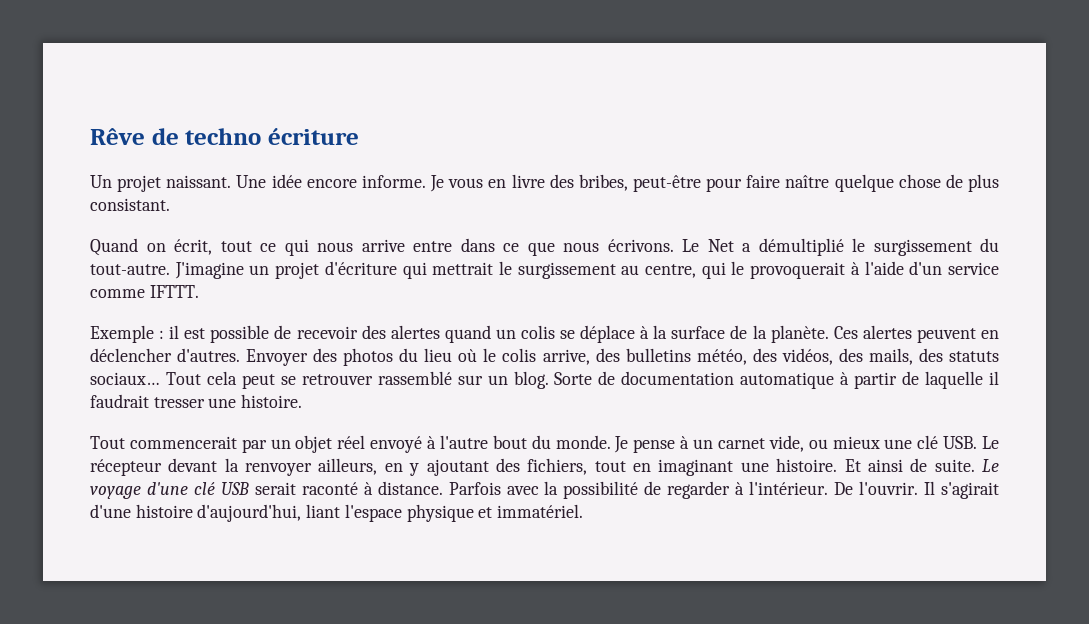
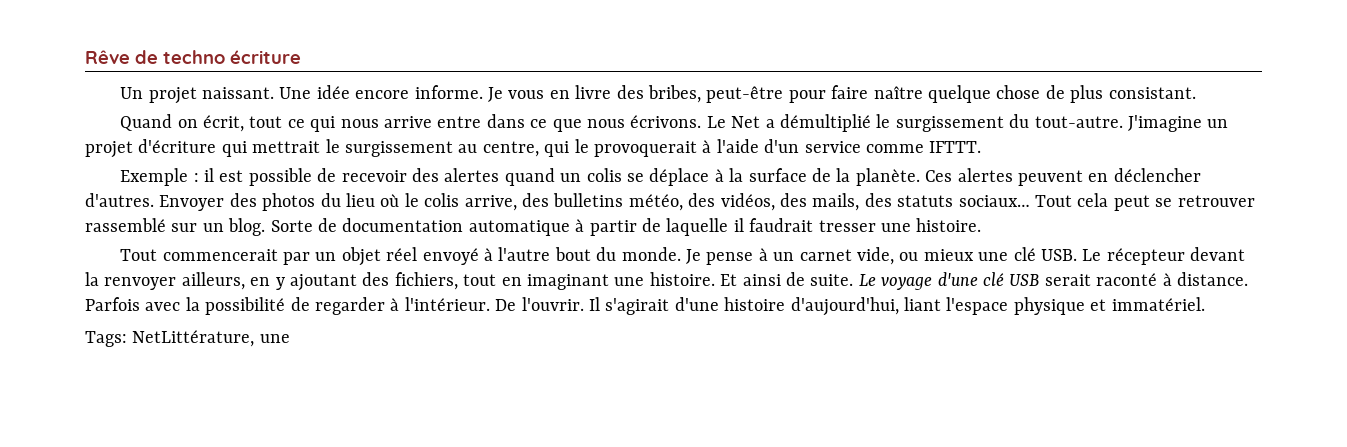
+ Tags: NetLittérature, une

